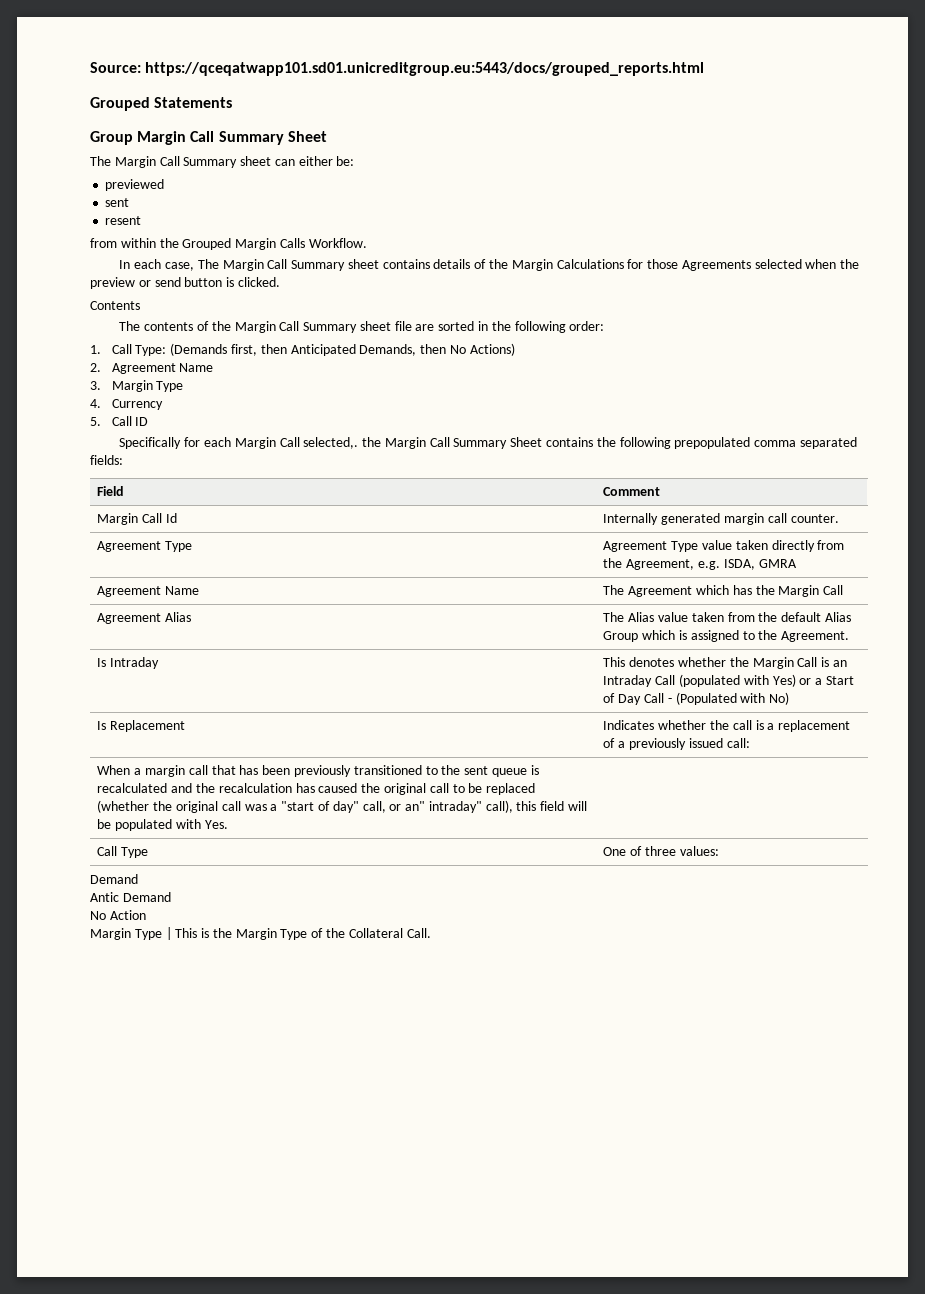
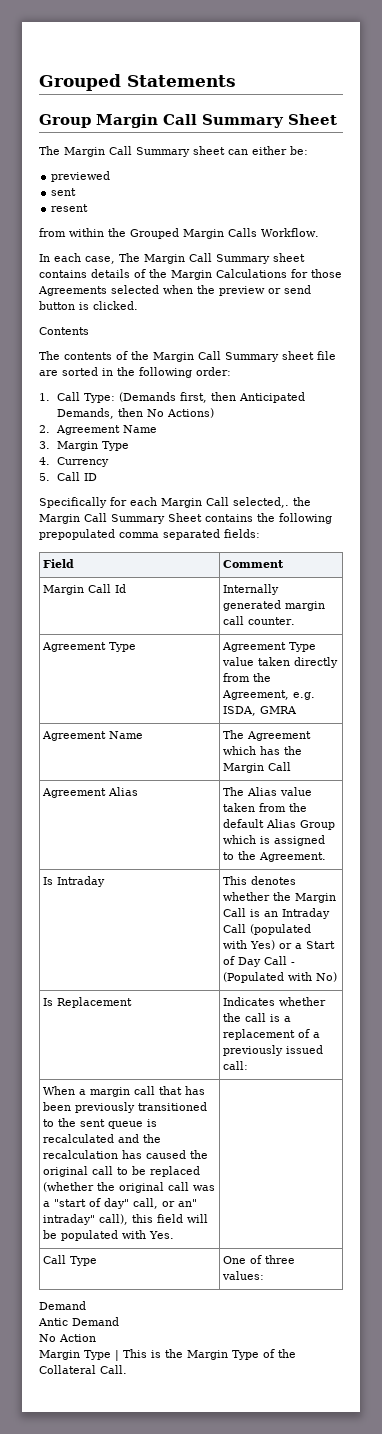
- Source: https://qceqatwapp101.sd01.unicreditgroup.eu:5443/docs/grouped_reports.html

